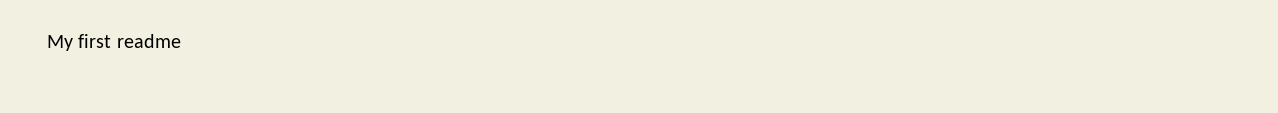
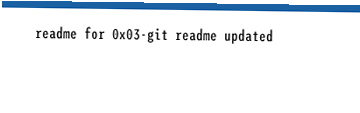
- My first readme
+ readme for 0x03-git readme updated

